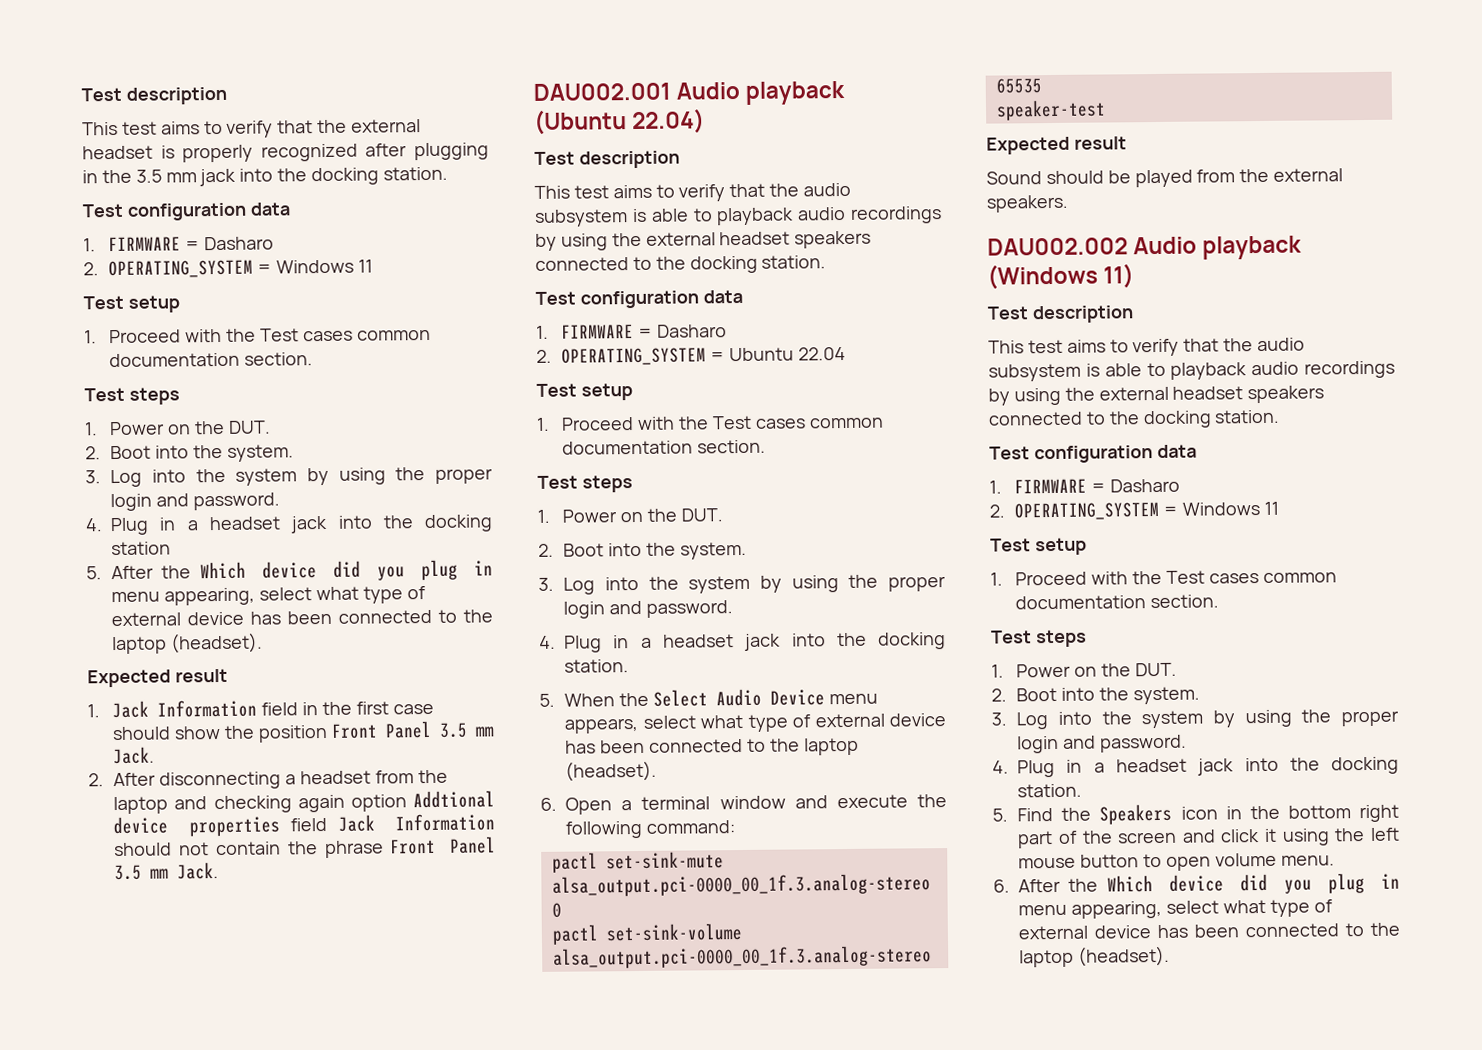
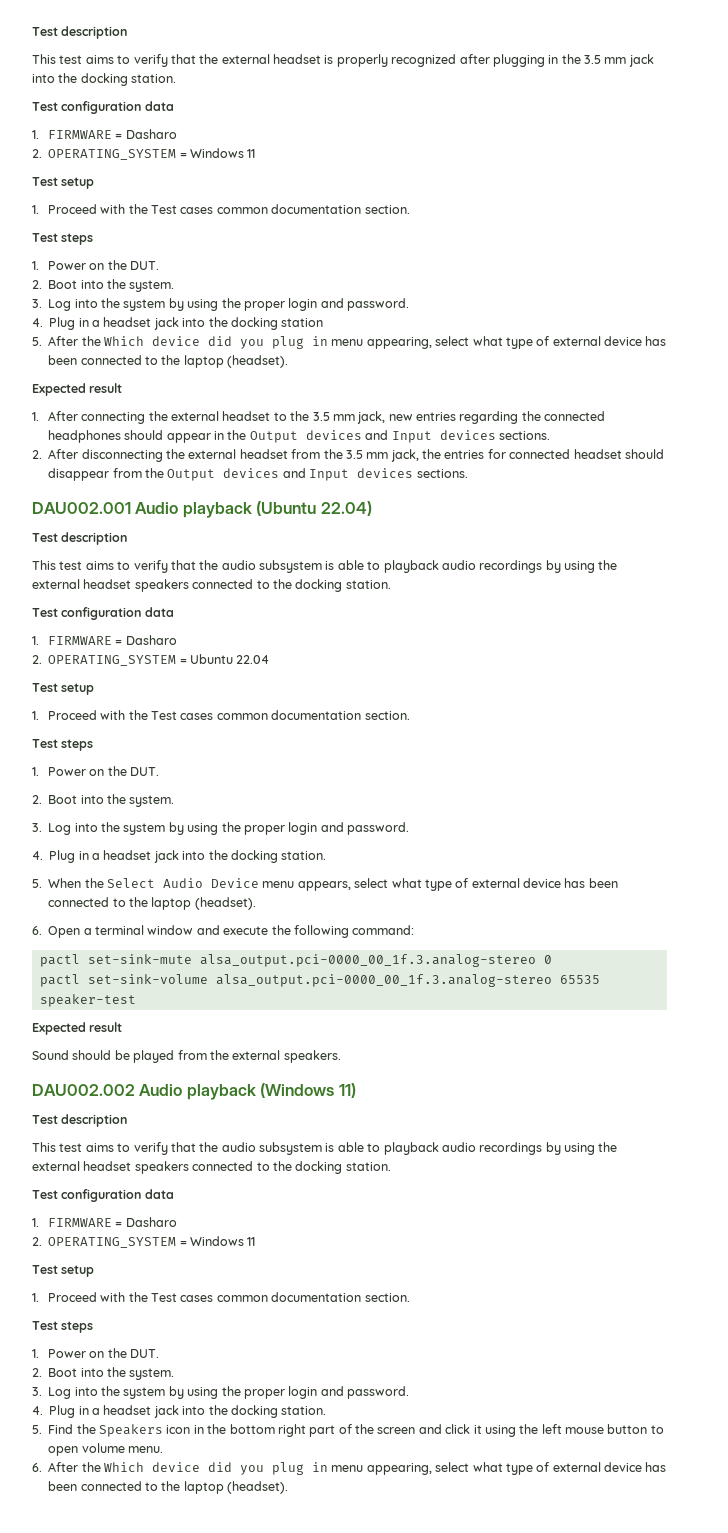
- 1. Jack Information field in the first case should show the position Front Panel 3.5 mm Jack.
+ 1. After connecting the external headset to the 3.5 mm jack, new entries regarding the connected headphones should appear in the Output devices and Input devices sections.
- 2. After disconnecting a headset from the laptop and checking again option Addtional device properties field Jack Information should not contain the phrase Front Panel 3.5 mm Jack.
+ 2. After disconnecting the external headset from the 3.5 mm jack, the entries for connected headset should disappear from the Output devices and Input devices sections.

